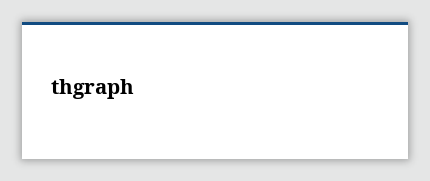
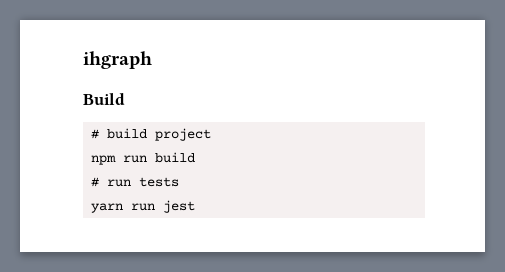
- thgraph
+ ihgraph
+ Build
+ # build project
+ npm run build
+ # run tests
+ yarn run jest

